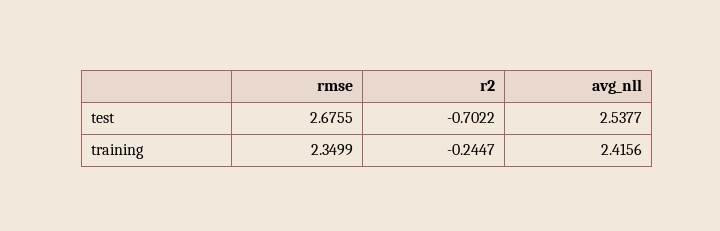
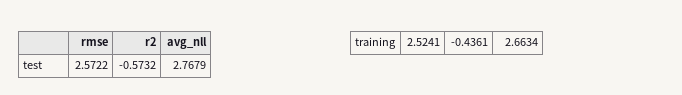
- test | 2.6755 | -0.7022 | 2.5377
- training | 2.3499 | -0.2447 | 2.4156
+ test | 2.5722 | -0.5732 | 2.7679
+ training | 2.5241 | -0.4361 | 2.6634

